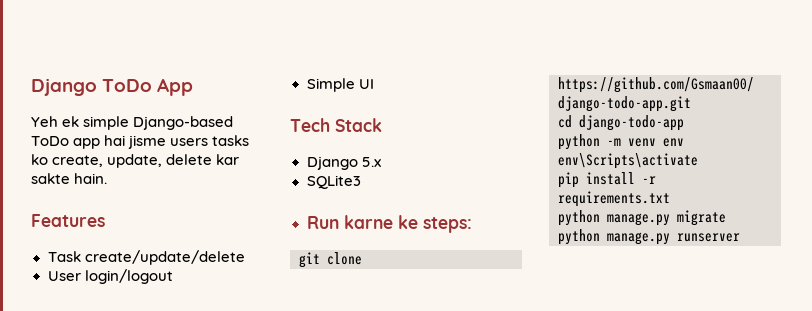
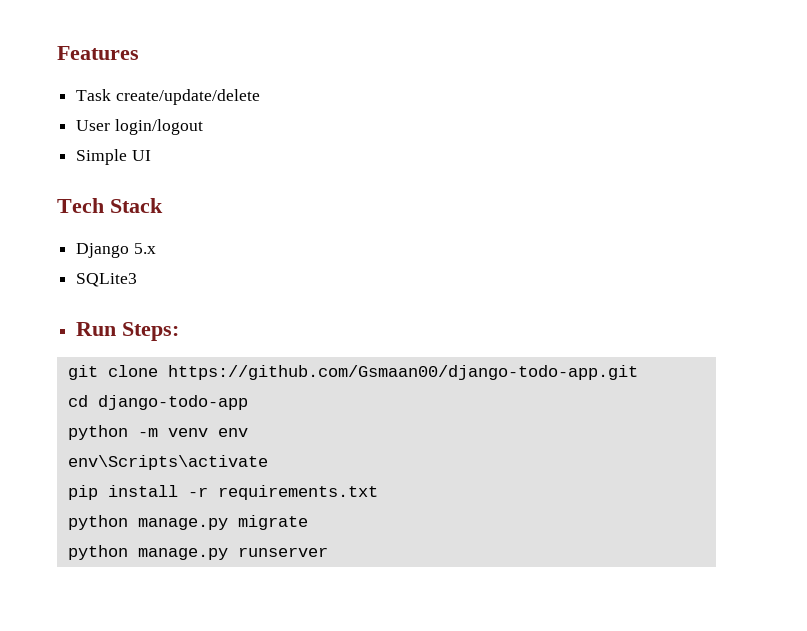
- Django ToDo App
- Yeh ek simple Django-based ToDo app hai jisme users tasks ko create, update, delete kar sakte hain.
- Run karne ke steps:
+ Run Steps:

